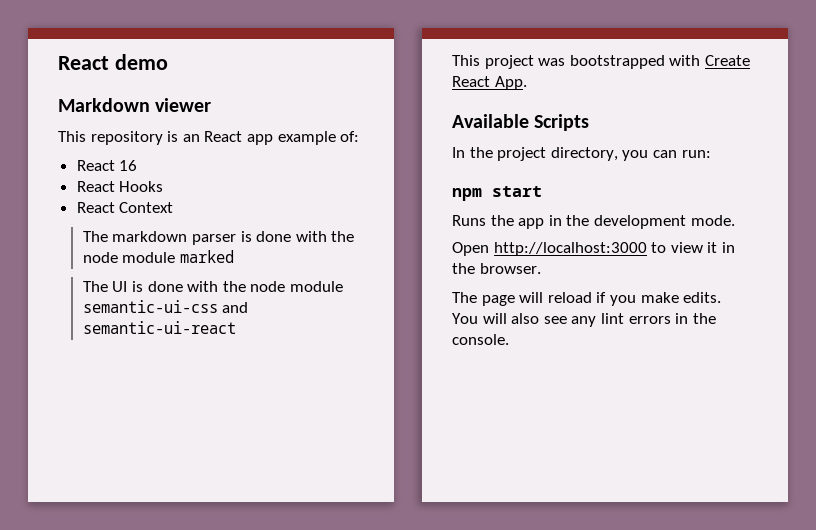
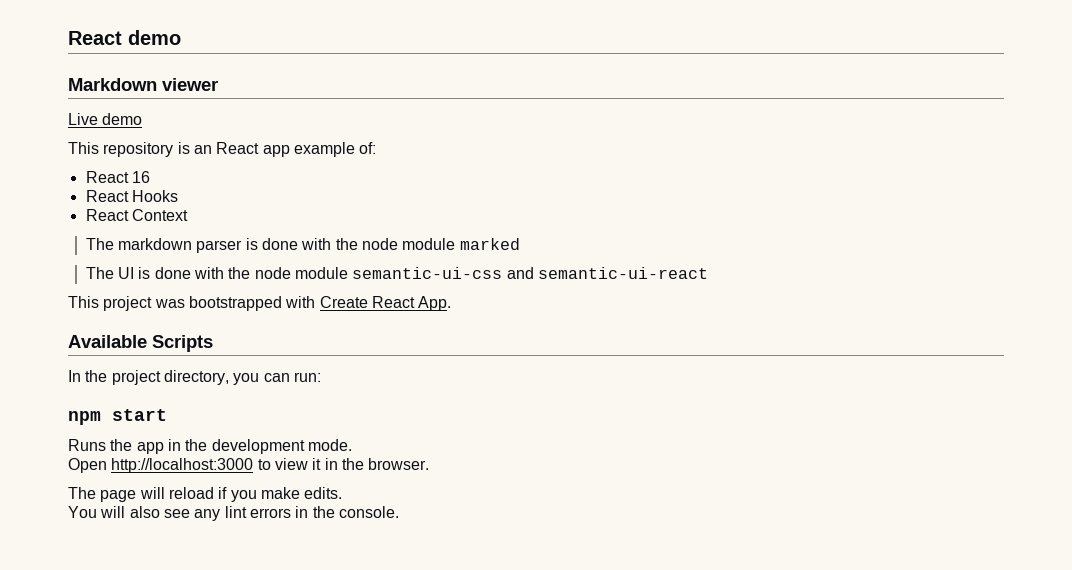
+ Live demo

